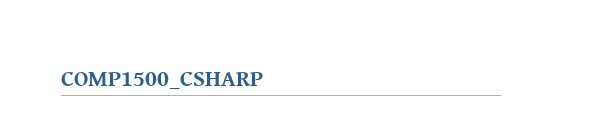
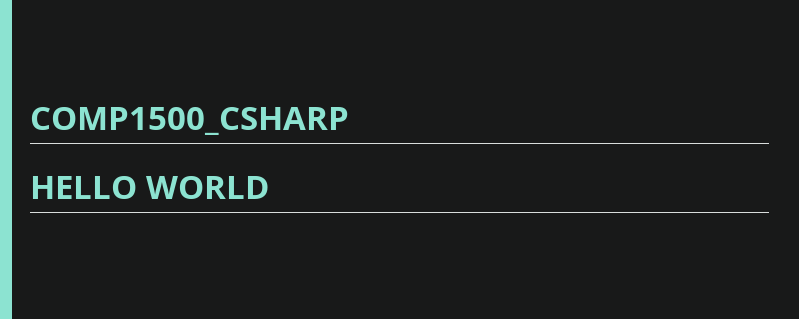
+ HELLO WORLD

